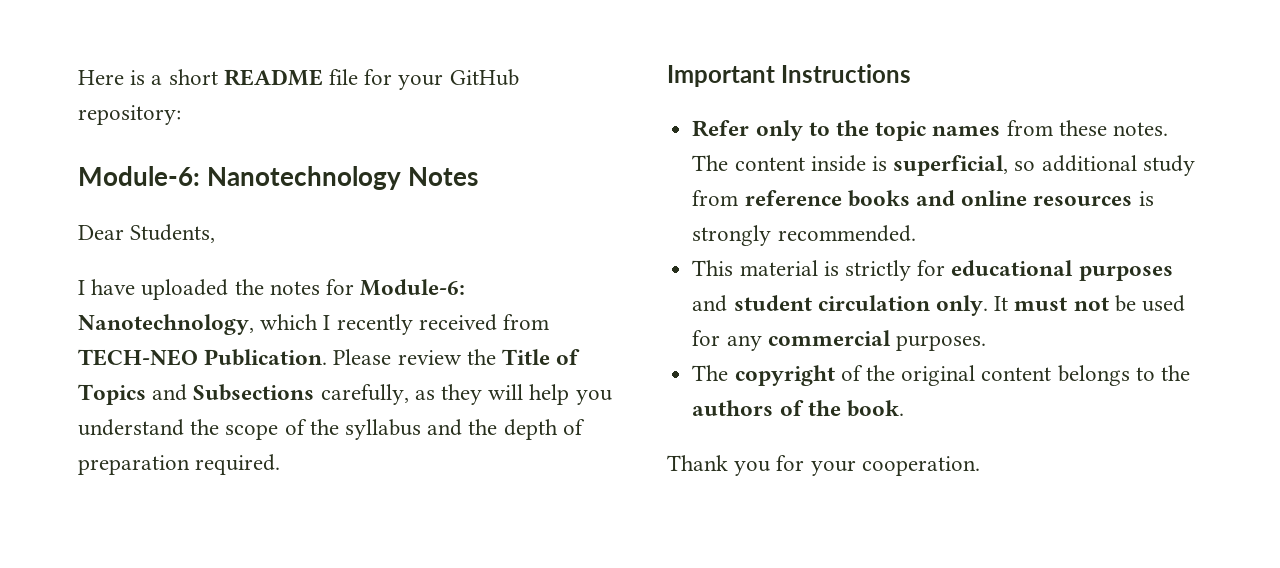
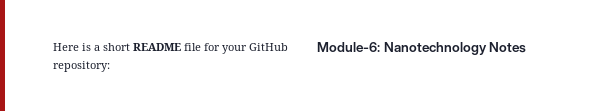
- Dear Students,
- I have uploaded the notes for Module-6: Nanotechnology, which I recently received from TECH-NEO Publication. Please review the Title of Topics and Subsections carefully, as they will help you understand the scope of the syllabus and the depth of preparation required.
- Important Instructions
- Refer only to the topic names from these notes. The content inside is superficial, so additional study from reference books and online resources is strongly recommended.
- This material is strictly for educational purposes and student circulation only. It must not be used for any commercial purposes.
- The copyright of the original content belongs to the authors of the book.
- Thank you for your cooperation.

